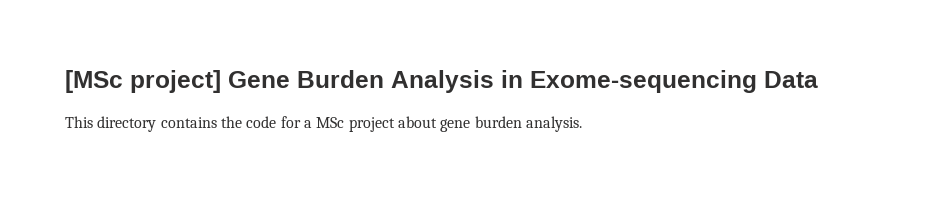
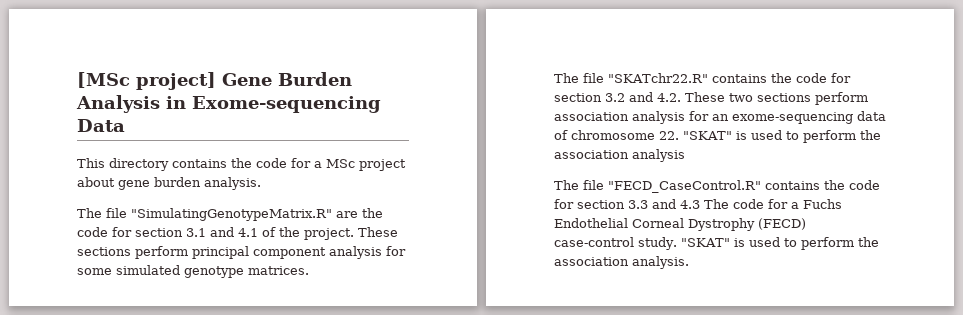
+ The file "SimulatingGenotypeMatrix.R" are the code for section 3.1 and 4.1 of the project. These sections perform principal component analysis for some simulated genotype matrices.
+ The file "SKATchr22.R" contains the code for section 3.2 and 4.2. These two sections perform association analysis for an exome-sequencing data of chromosome 22. "SKAT" is used to perform the association analysis
+ The file "FECD_CaseControl.R" contains the code for section 3.3 and 4.3 The code for a Fuchs Endothelial Corneal Dystrophy (FECD) case-control study. "SKAT" is used to perform the association analysis.

